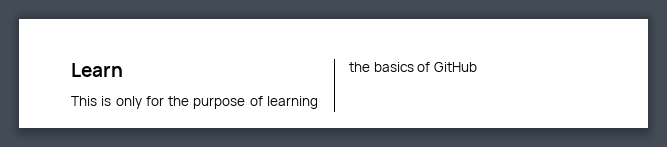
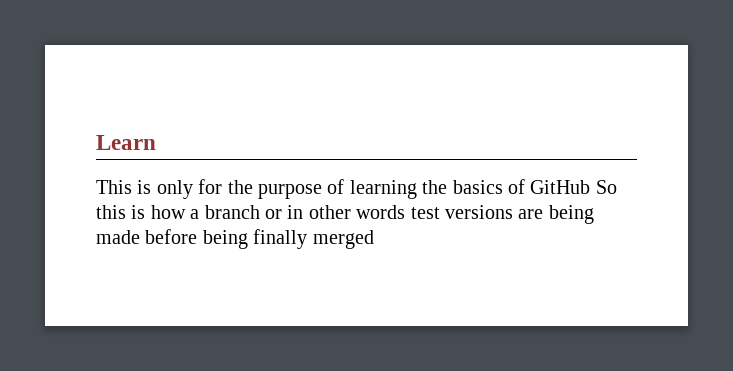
- This is only for the purpose of learning the basics of GitHub
+ This is only for the purpose of learning the basics of GitHub So this is how a branch or in other words test versions are being made before being finally merged

